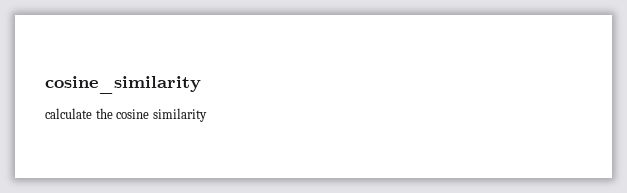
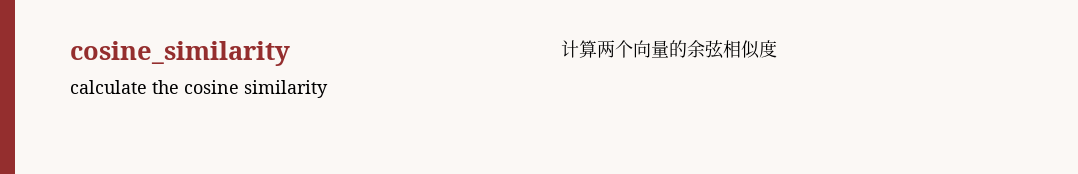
+ 计算两个向量的余弦相似度

